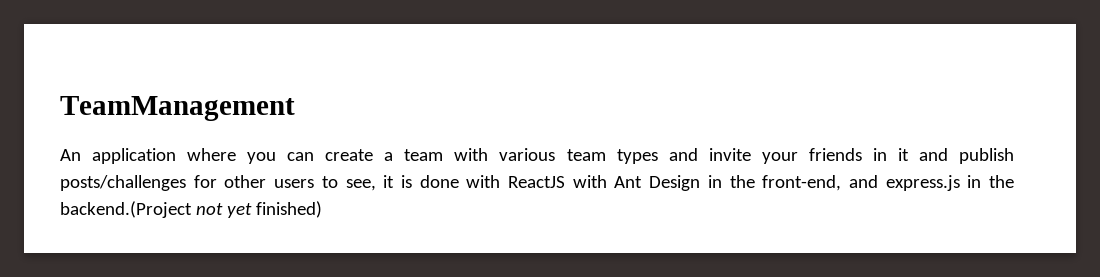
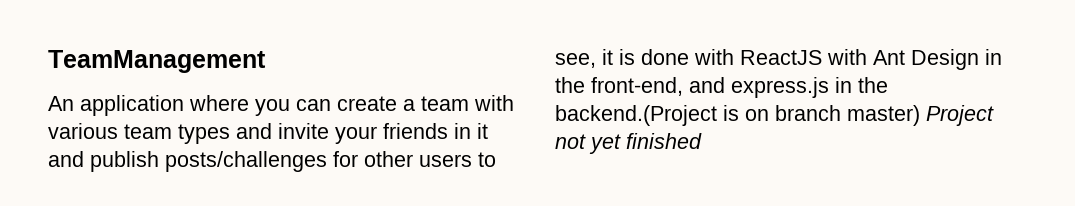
- An application where you can create a team with various team types and invite your friends in it and publish posts/challenges for other users to see, it is done with ReactJS with Ant Design in the front-end, and express.js in the backend.(Project not yet finished)
+ An application where you can create a team with various team types and invite your friends in it and publish posts/challenges for other users to see, it is done with ReactJS with Ant Design in the front-end, and express.js in the backend.(Project is on branch master) Project not yet finished

